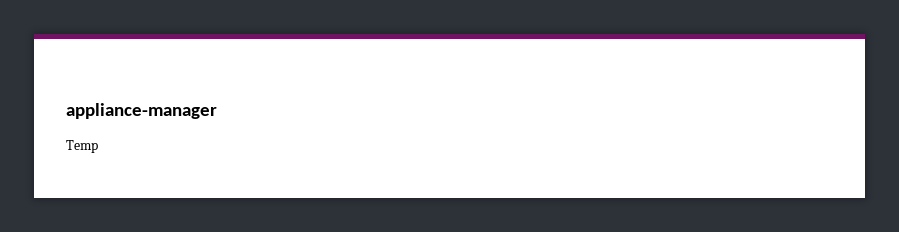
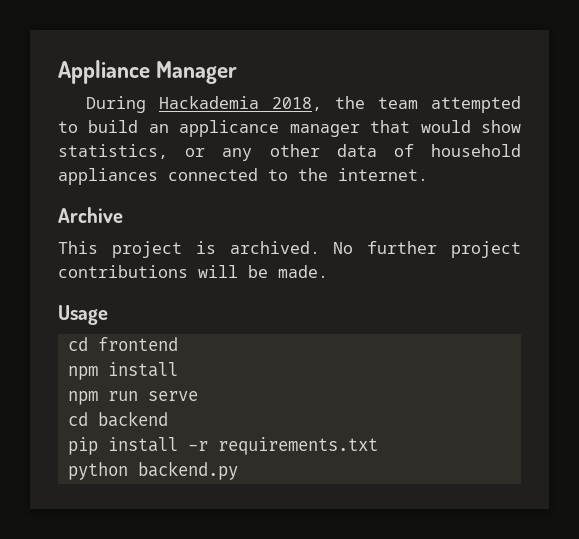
- appliance-manager
- Temp
+ Appliance Manager
+ During Hackademia 2018, the team attempted to build an applicance manager that would show statistics, or any other data of household appliances connected to the internet.
+ Archive
+ This project is archived. No further project contributions will be made.
+ Usage
+ cd frontend
+ npm install
+ npm run serve
+ cd backend
+ pip install -r requirements.txt
+ python backend.py

